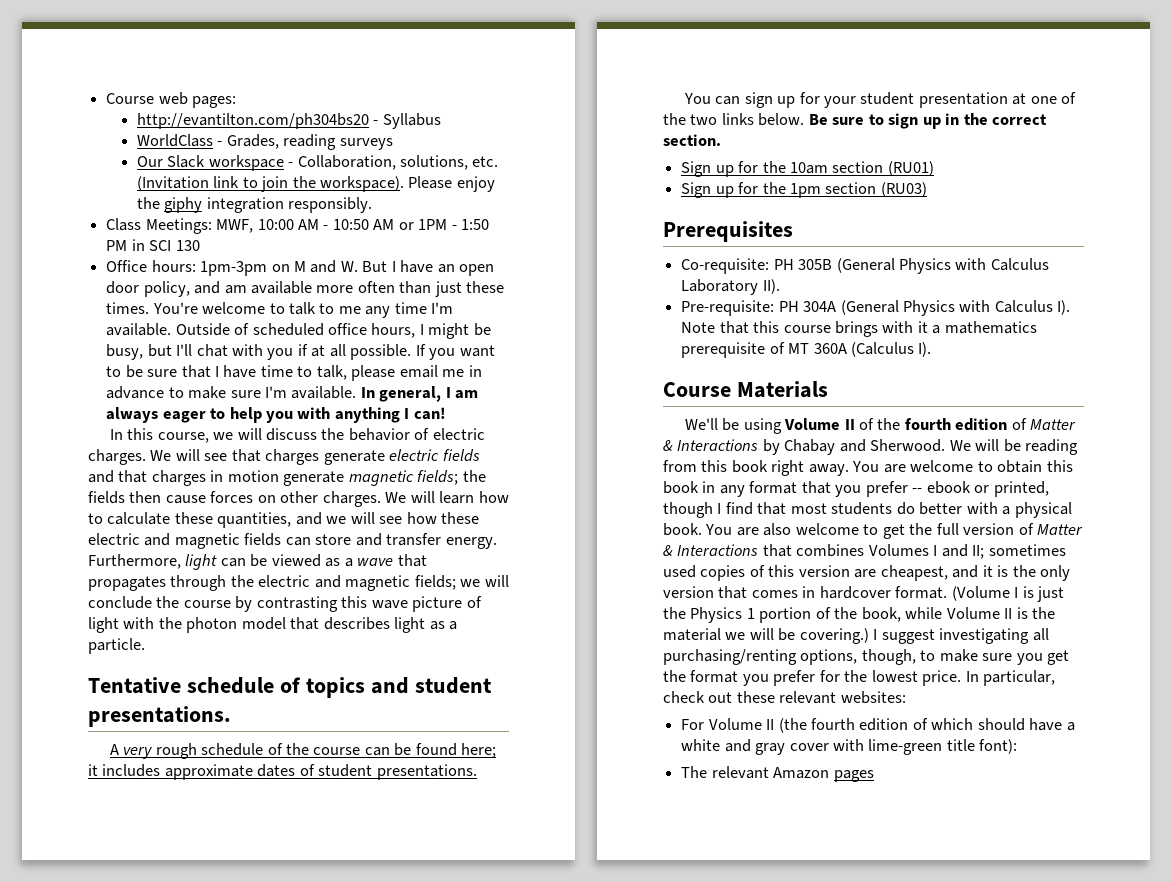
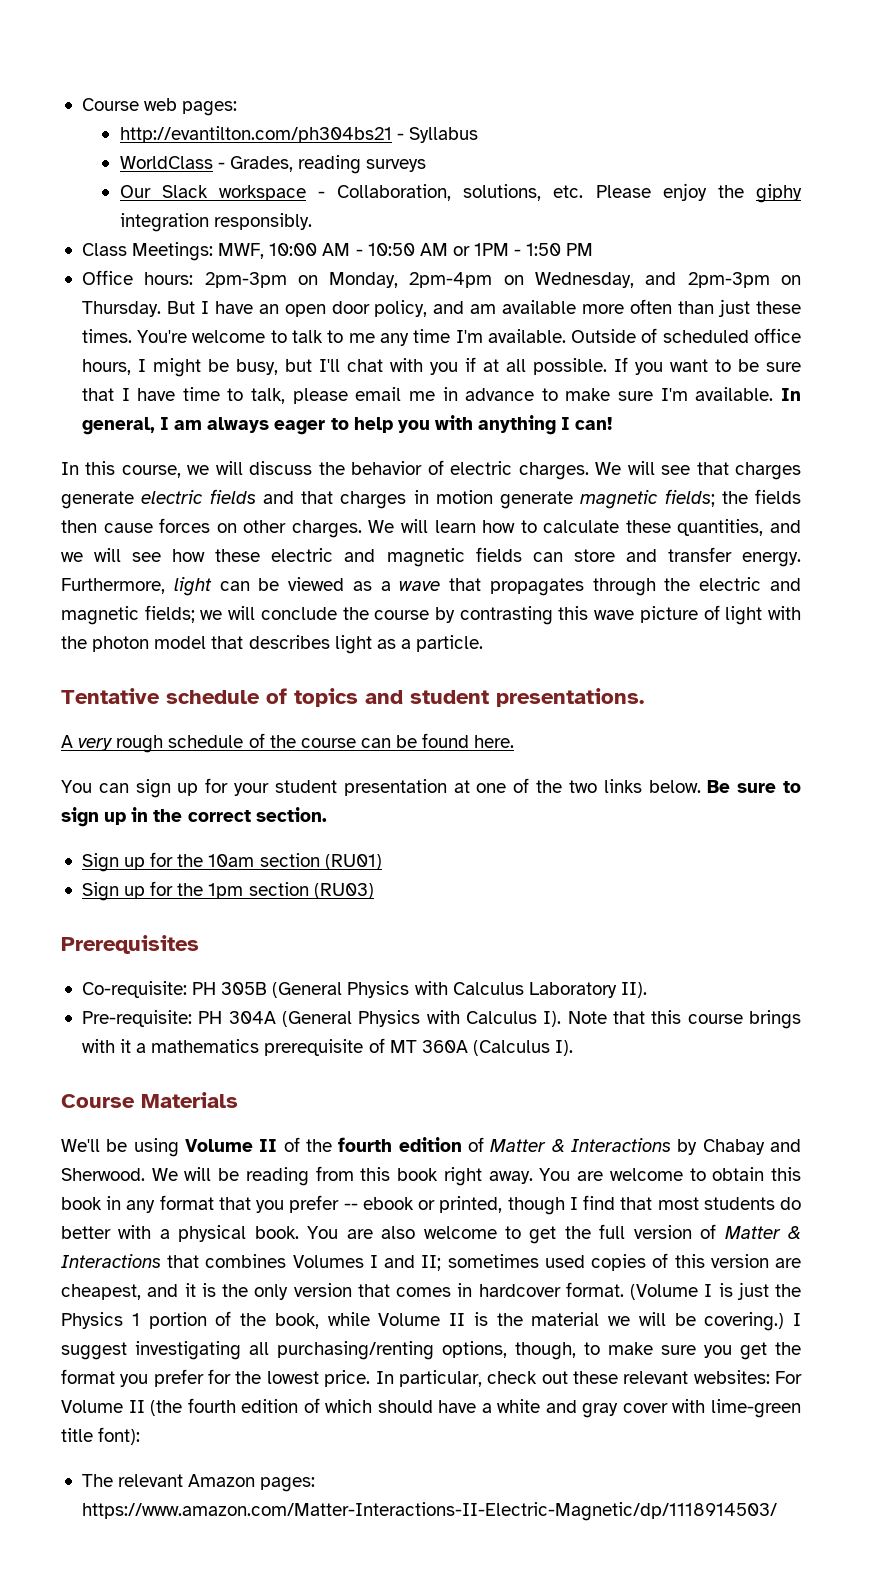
- http://evantilton.com/ph304bs20 - Syllabus
+ http://evantilton.com/ph304bs21 - Syllabus
- Our Slack workspace - Collaboration, solutions, etc. (Invitation link to join the workspace). Please enjoy the giphy integration responsibly.
+ Our Slack workspace - Collaboration, solutions, etc. Please enjoy the giphy integration responsibly.
- Class Meetings: MWF, 10:00 AM - 10:50 AM or 1PM - 1:50 PM in SCI 130
+ Class Meetings: MWF, 10:00 AM - 10:50 AM or 1PM - 1:50 PM
- Office hours: 1pm-3pm on M and W. But I have an open door policy, and am available more often than just these times.
+ Office hours: 2pm-3pm on Monday, 2pm-4pm on Wednesday, and 2pm-3pm on Thursday. But I have an open door policy, and am available more often than just these times.
- A very rough schedule of the course can be found here; it includes approximate dates of student presentations.
+ A very rough schedule of the course can be found here.
- In particular, check out these relevant websites:
- For Volume II (the fourth edition of which should have a white and gray cover with lime-green title font):
+ In particular, check out these relevant websites: For Volume II (the fourth edition of which should have a white and gray cover with lime-green title font):
- The relevant Amazon pages
+ The relevant Amazon pages: https://www.amazon.com/Matter-Interactions-II-Electric-Magnetic/dp/1118914503/

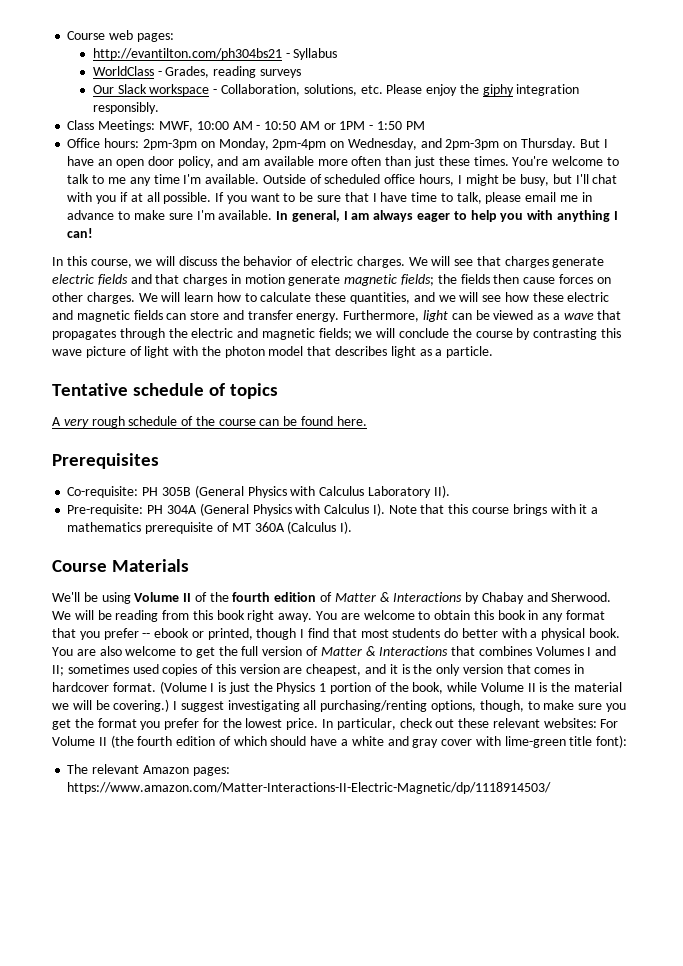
- Tentative schedule of topics and student presentations.
+ Tentative schedule of topics
- You can sign up for your student presentation at one of the two links below. Be sure to sign up in the correct section.
- Sign up for the 10am section (RU01)
- Sign up for the 1pm section (RU03)

